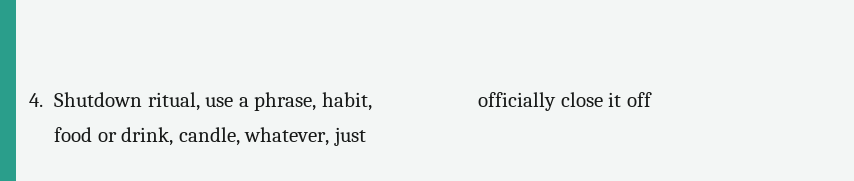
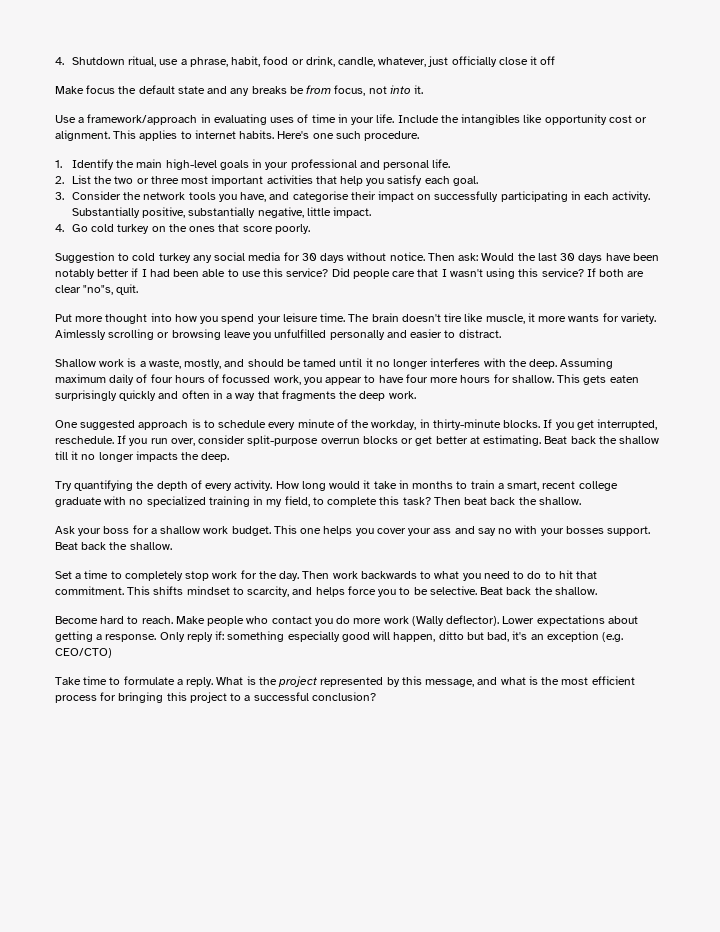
+ Make focus the default state and any breaks be from focus, not into it.
+ Use a framework/approach in evaluating uses of time in your life. Include the intangibles like opportunity cost or alignment. This applies to internet habits. Here's one such procedure.
+ 1. Identify the main high-level goals in your professional and personal life.
+ 2. List the two or three most important activities that help you satisfy each goal.
+ 3. Consider the network tools you have, and categorise their impact on successfully participating in each activity. Substantially positive, substantially negative, little impact.
+ 4. Go cold turkey on the ones that score poorly.
+ Suggestion to cold turkey any social media for 30 days without notice. Then ask: Would the last 30 days have been notably better if I had been able to use this service? Did people care that I wasn't using this service? If both are clear "no"s, quit.
+ Put more thought into how you spend your leisure time. The brain doesn't tire like muscle, it more wants for variety. Aimlessly scrolling or browsing leave you unfulfilled personally and easier to distract.
+ Shallow work is a waste, mostly, and should be tamed until it no longer interferes with the deep. Assuming maximum daily of four hours of focussed work, you appear to have four more hours for shallow. This gets eaten surprisingly quickly and often in a way that fragments the deep work.
+ One suggested approach is to schedule every minute of the workday, in thirty-minute blocks. If you get interrupted, reschedule. If you run over, consider split-purpose overrun blocks or get better at estimating. Beat back the shallow till it no longer impacts the deep.
+ Try quantifying the depth of every activity. How long would it take in months to train a smart, recent college graduate with no specialized training in my field, to complete this task? Then beat back the shallow.
+ Ask your boss for a shallow work budget. This one helps you cover your ass and say no with your bosses support. Beat back the shallow.
+ Set a time to completely stop work for the day. Then work backwards to what you need to do to hit that commitment. This shifts mindset to scarcity, and helps force you to be selective. Beat back the shallow.
+ Become hard to reach. Make people who contact you do more work (Wally deflector). Lower expectations about getting a response. Only reply if: something especially good will happen, ditto but bad, it's an exception (e.g. CEO/CTO)
+ Take time to formulate a reply. What is the project represented by this message, and what is the most efficient process for bringing this project to a successful conclusion?

